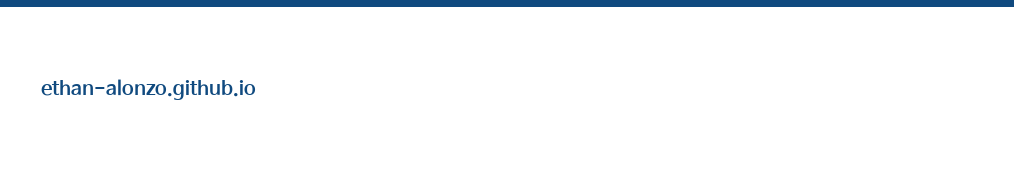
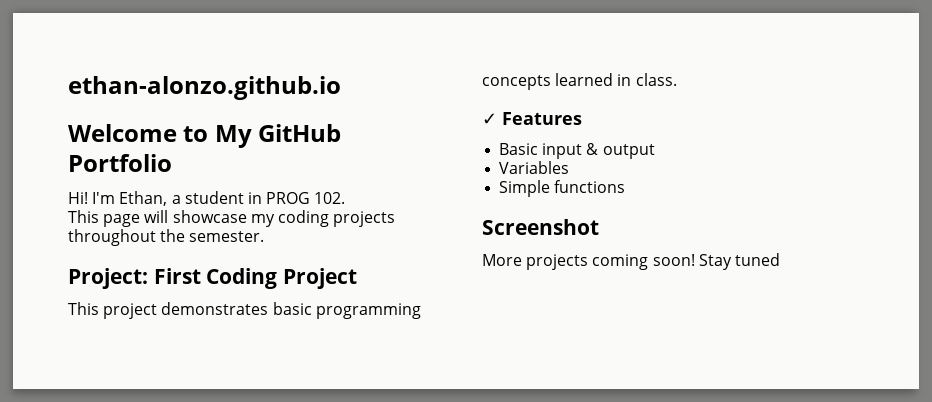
+ Welcome to My GitHub Portfolio
+ Hi! I'm Ethan, a student in PROG 102.
+ This page will showcase my coding projects throughout the semester.
+ Project: First Coding Project
+ This project demonstrates basic programming concepts learned in class.
+ ✓ Features
+ Basic input & output
+ Variables
+ Simple functions
+ Screenshot
+ More projects coming soon! Stay tuned

